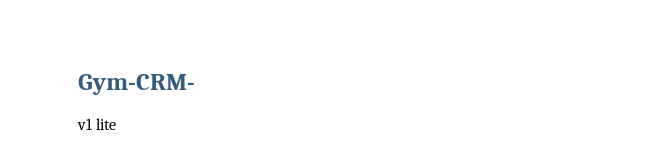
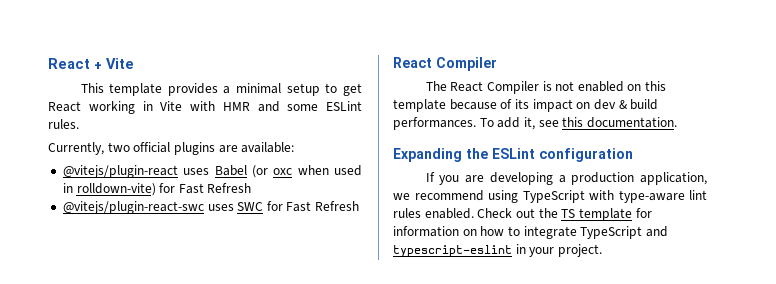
- Gym-CRM-
- v1 lite
+ React + Vite
+ This template provides a minimal setup to get React working in Vite with HMR and some ESLint rules.
+ Currently, two official plugins are available:
+ @vitejs/plugin-react uses Babel (or oxc when used in rolldown-vite) for Fast Refresh
+ @vitejs/plugin-react-swc uses SWC for Fast Refresh
+ React Compiler
+ The React Compiler is not enabled on this template because of its impact on dev & build performances. To add it, see this documentation.
+ Expanding the ESLint configuration
+ If you are developing a production application, we recommend using TypeScript with type-aware lint rules enabled. Check out the TS template for information on how to integrate TypeScript and typescript-eslint in your project.

